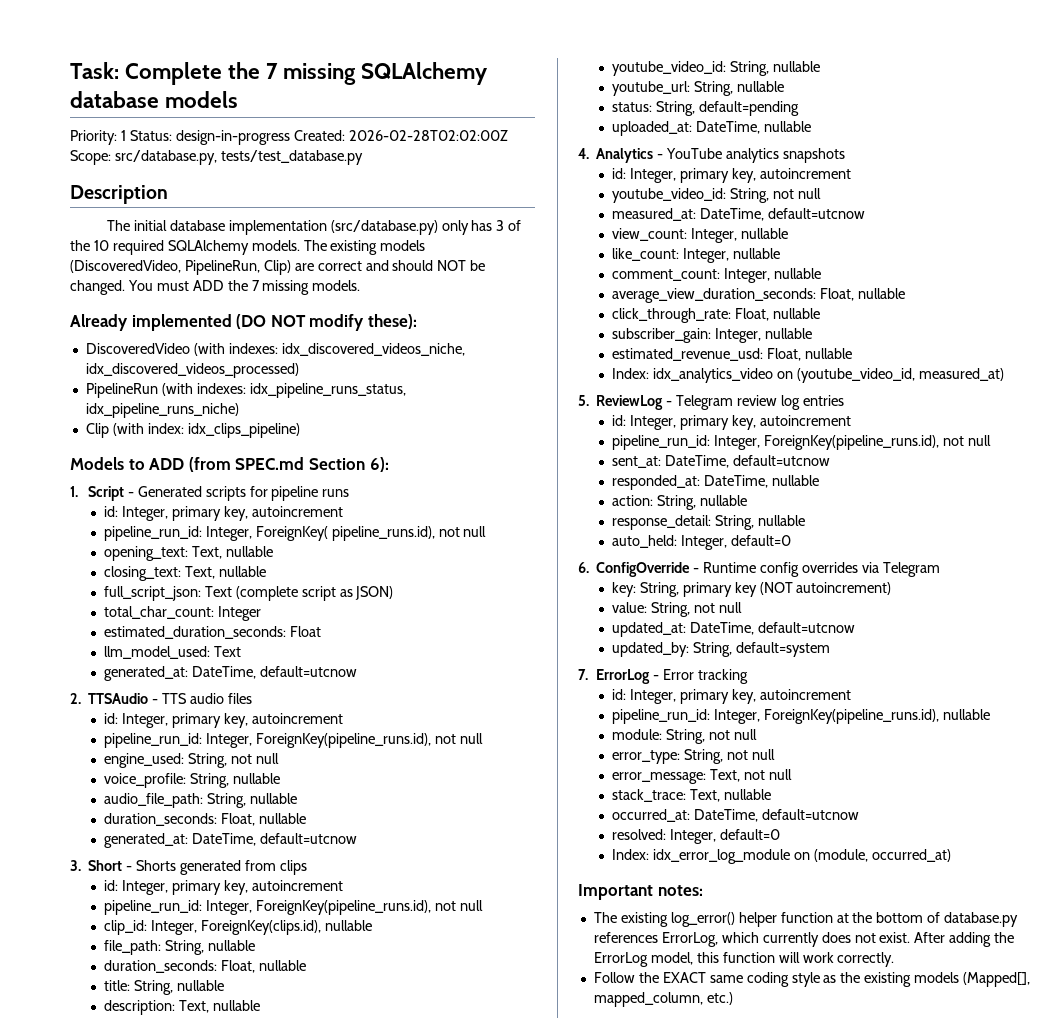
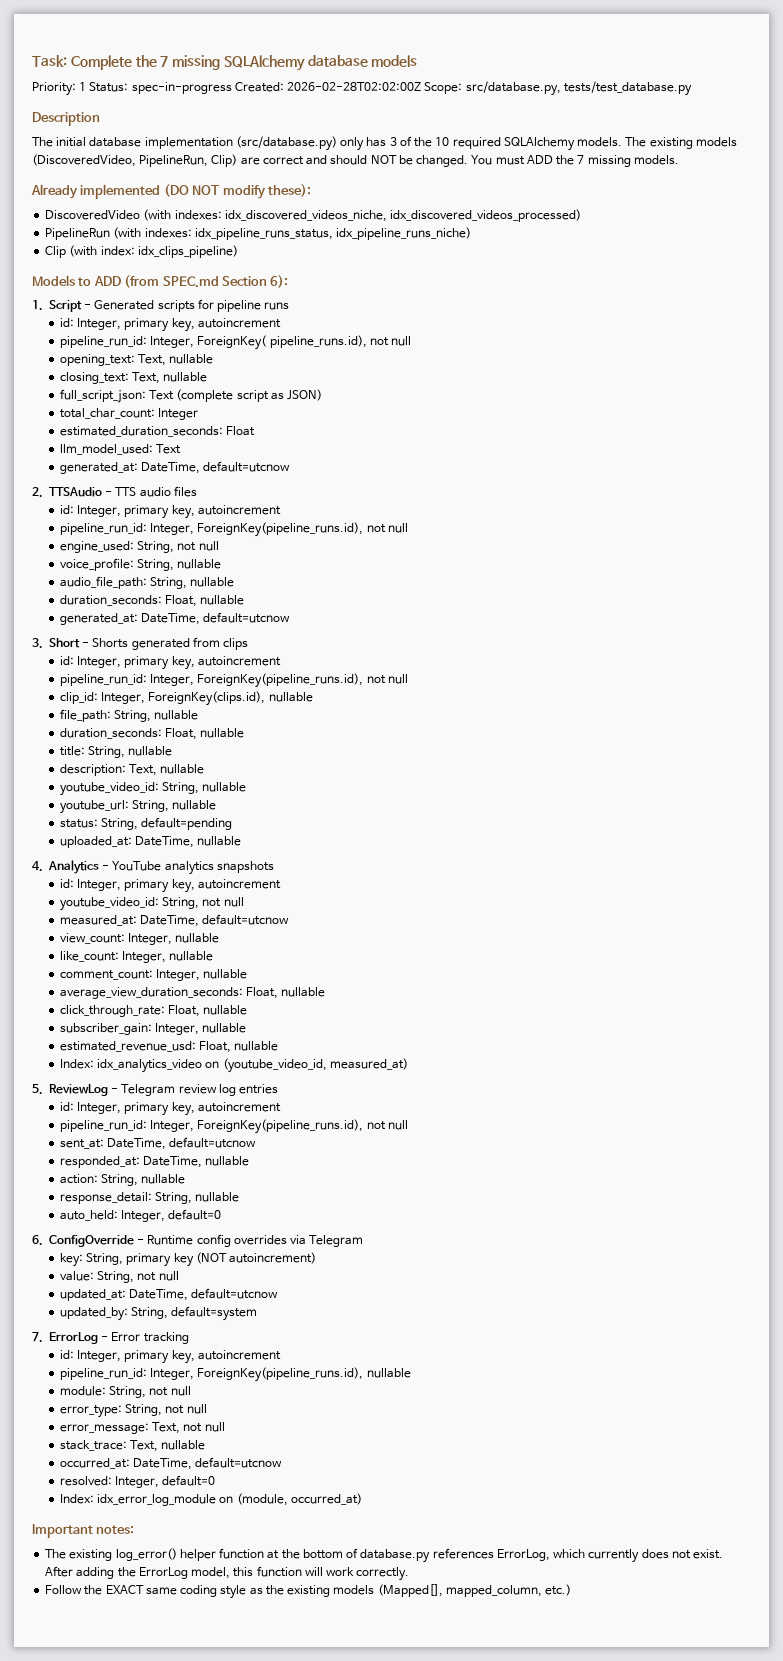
- Priority: 1 Status: design-in-progress Created: 2026-02-28T02:02:00Z Scope: src/database.py, tests/test_database.py
+ Priority: 1 Status: spec-in-progress Created: 2026-02-28T02:02:00Z Scope: src/database.py, tests/test_database.py

